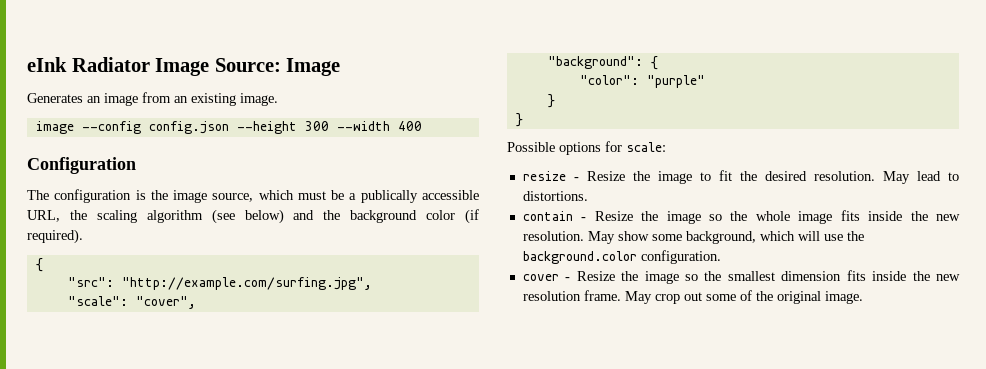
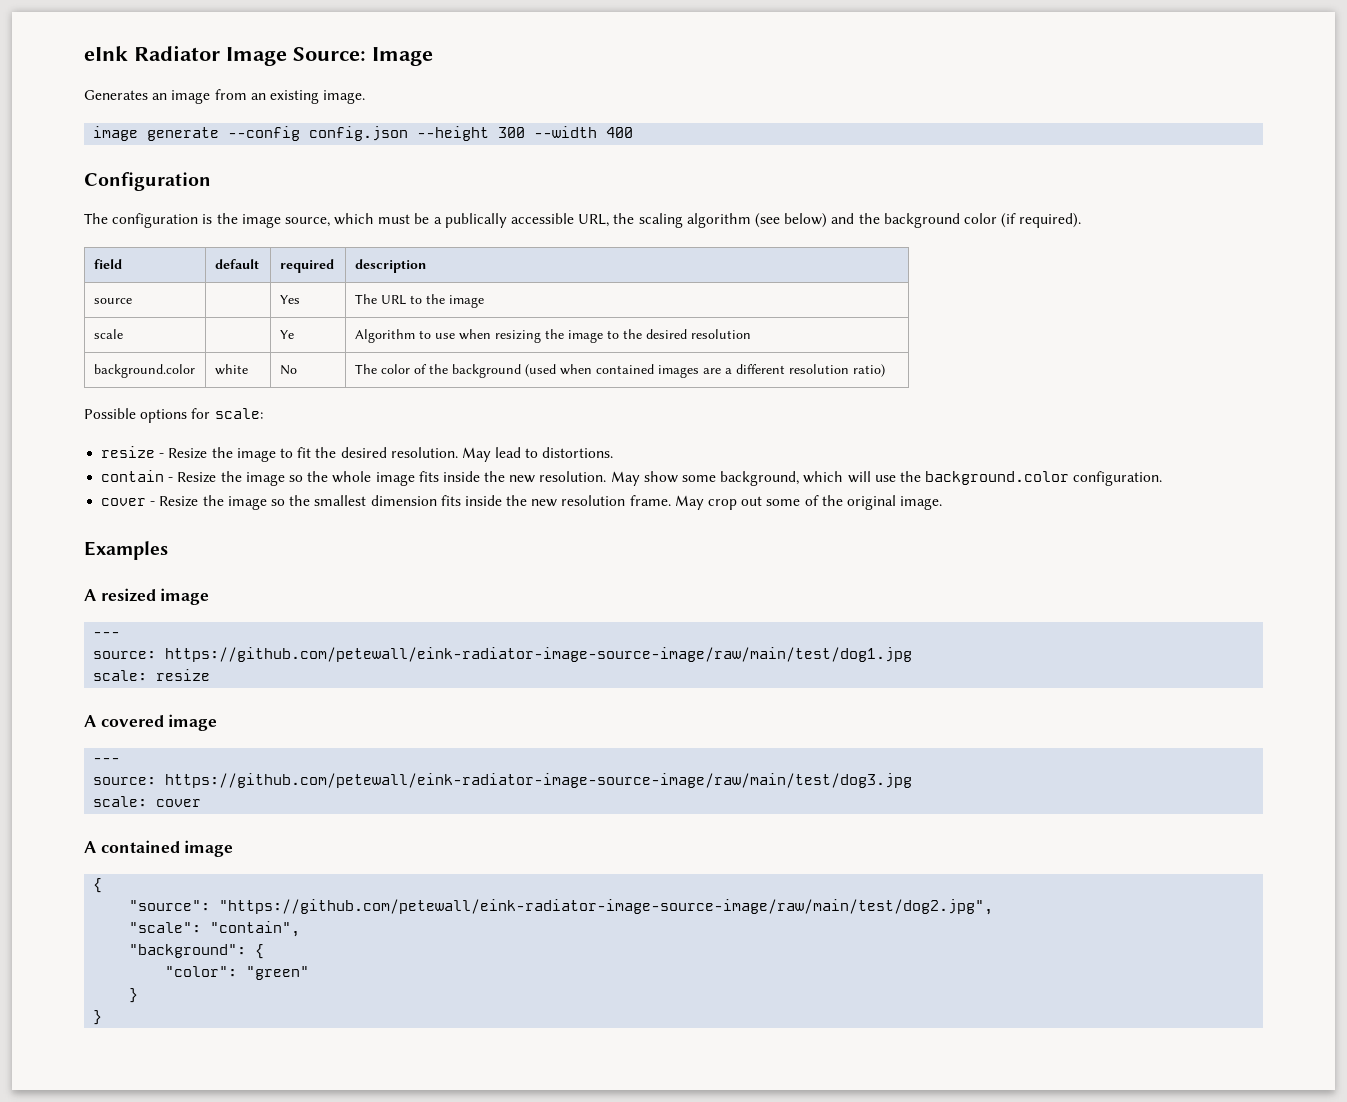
- image --config config.json --height 300 --width 400
+ image generate --config config.json --height 300 --width 400
  The configuration is the image source, which must be a publically accessible URL, the scaling algorithm (see below) and the background color (if required).
- {
- "src": "http://example.com/surfing.jpg",
- "scale": "cover",
- "background": {
- "color": "purple"
- }
- }
+ field | default | required | description
+ source | | Yes | The URL to the image
+ scale | | Ye | Algorithm to use when resizing the image to the desired resolution
+ background.color | white | No | The color of the background (used when contained images are a different resolution ratio)
+ Examples
+ A resized image
+ ---
+ source: https://github.com/petewall/eink-radiator-image-source-image/raw/main/test/dog1.jpg
+ scale: resize
+ A covered image
+ ---
+ source: https://github.com/petewall/eink-radiator-image-source-image/raw/main/test/dog3.jpg
+ scale: cover
+ A contained image
+ {
+ "source": "https://github.com/petewall/eink-radiator-image-source-image/raw/main/test/dog2.jpg",
+ "scale": "contain",
+ "background": {
+ "color": "green"
+ }
+ }

